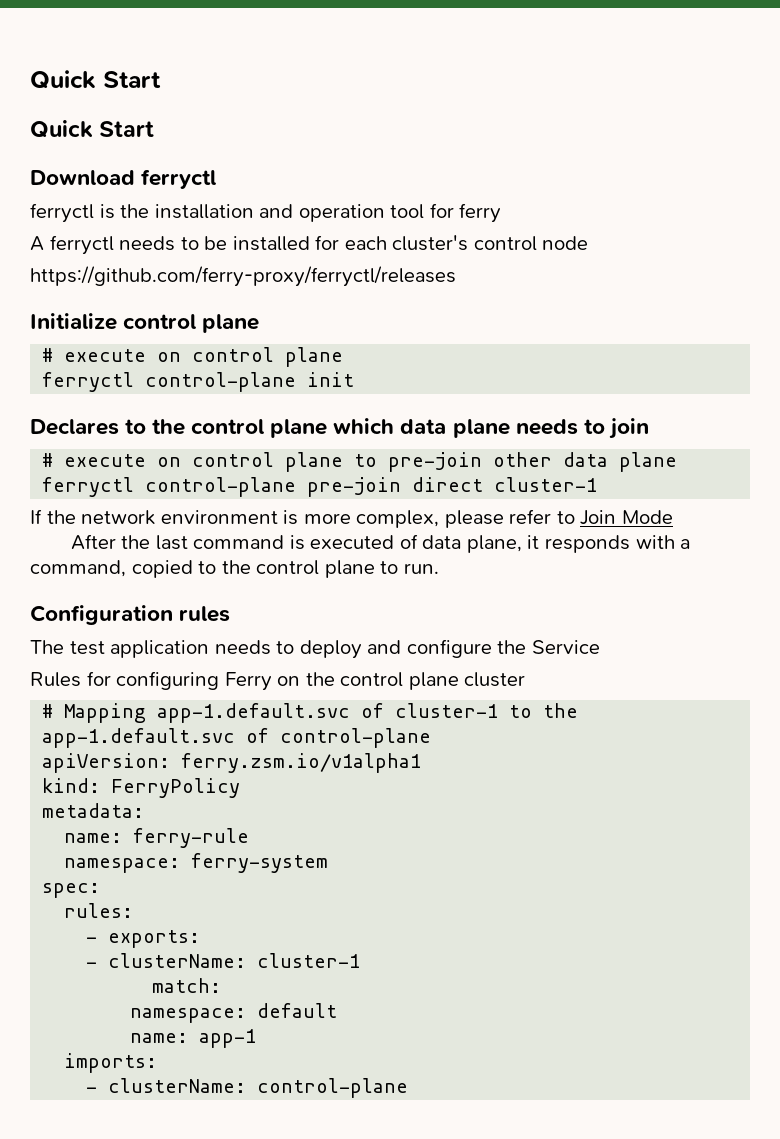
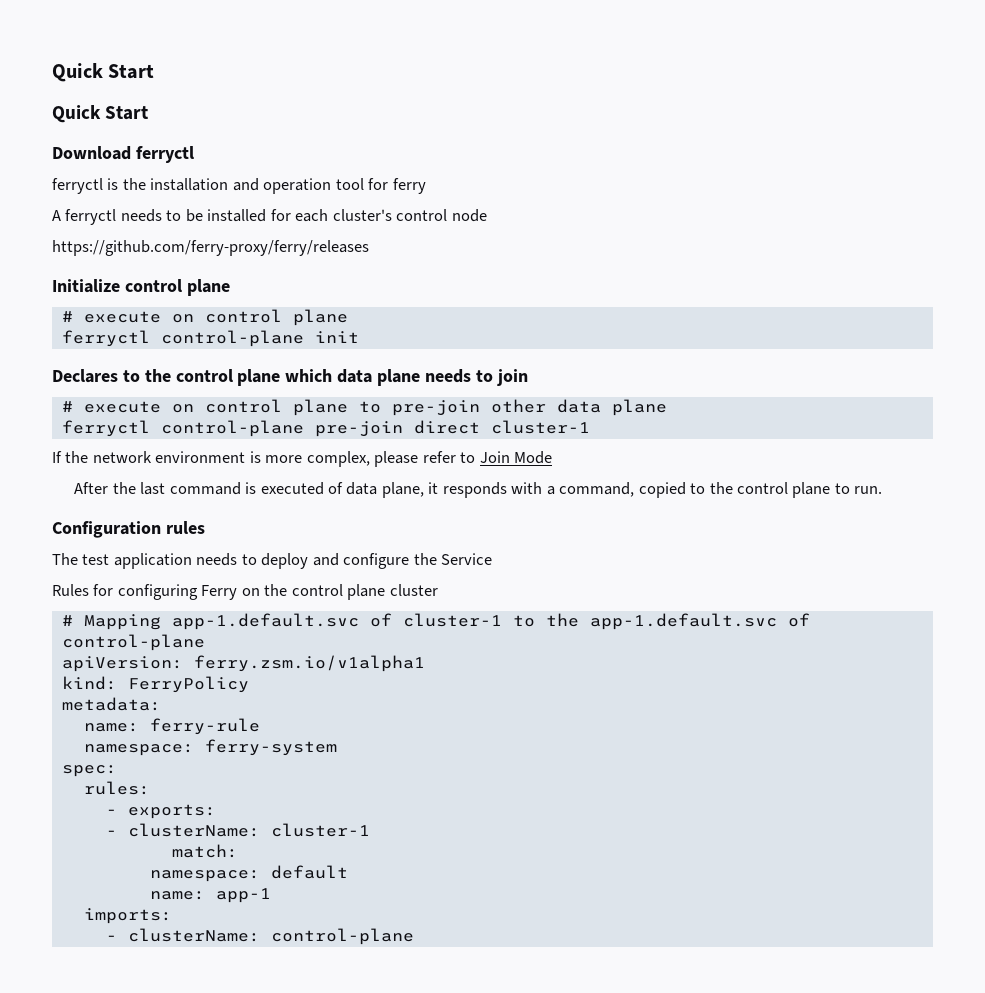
- https://github.com/ferry-proxy/ferryctl/releases
+ https://github.com/ferry-proxy/ferry/releases

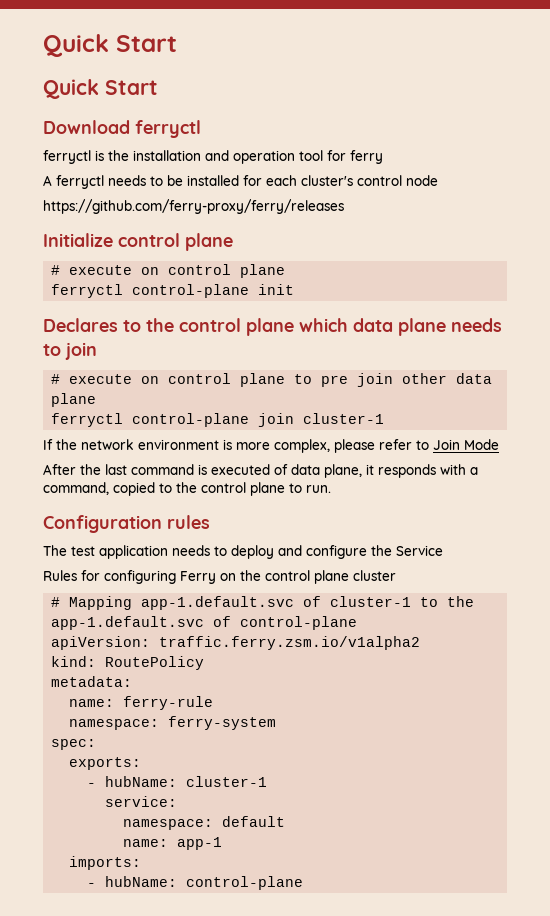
- # execute on control plane to pre-join other data plane
+ # execute on control plane to pre join other data plane
- ferryctl control-plane pre-join direct cluster-1
+ ferryctl control-plane join cluster-1
- apiVersion: ferry.zsm.io/v1alpha1
+ apiVersion: traffic.ferry.zsm.io/v1alpha2
- kind: FerryPolicy
+ kind: RoutePolicy
- rules:
- - exports:
+ exports:
- - clusterName: cluster-1
- match:
+ - hubName: cluster-1
+ service:
- - clusterName: control-plane
+ - hubName: control-plane

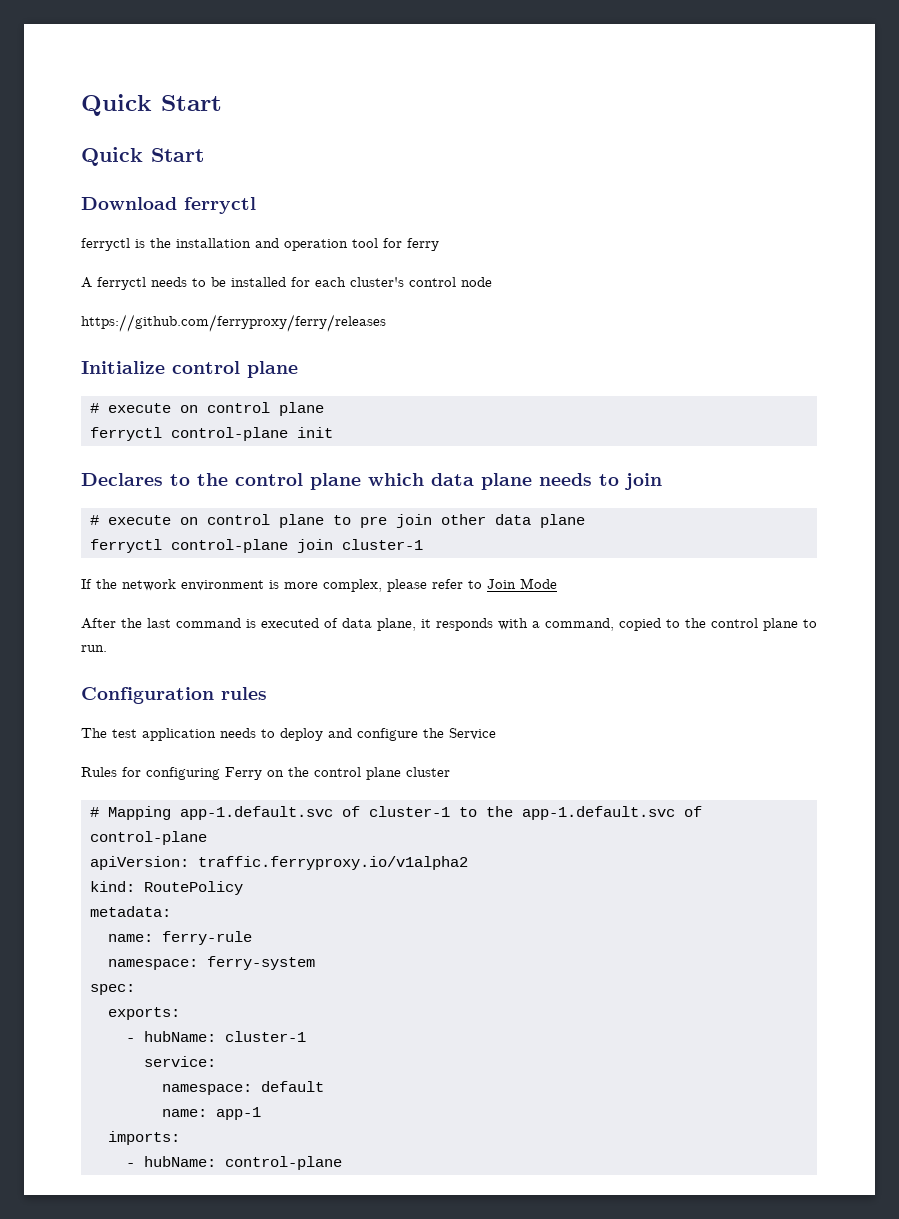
- https://github.com/ferry-proxy/ferry/releases
+ https://github.com/ferryproxy/ferry/releases
- apiVersion: traffic.ferry.zsm.io/v1alpha2
+ apiVersion: traffic.ferryproxy.io/v1alpha2

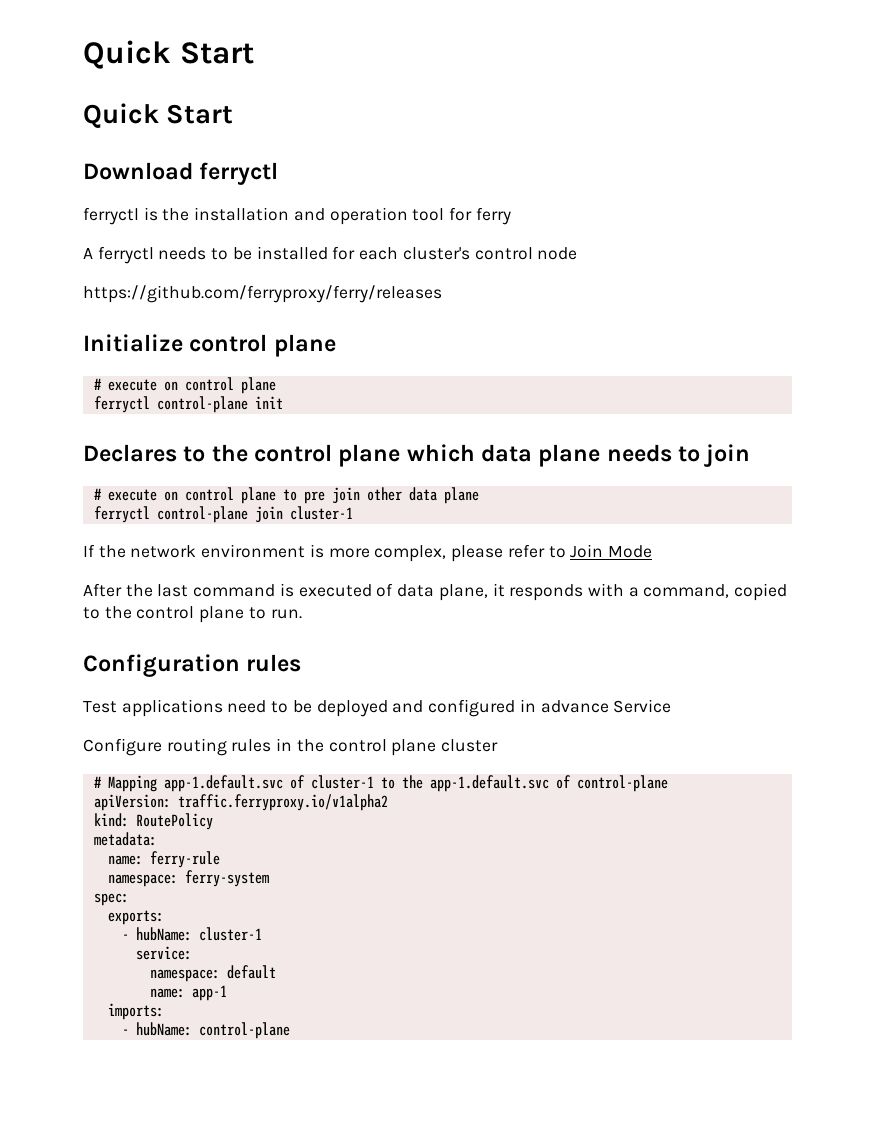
- The test application needs to deploy and configure the Service
- Rules for configuring Ferry on the control plane cluster
+ Test applications need to be deployed and configured in advance Service
+ Configure routing rules in the control plane cluster

